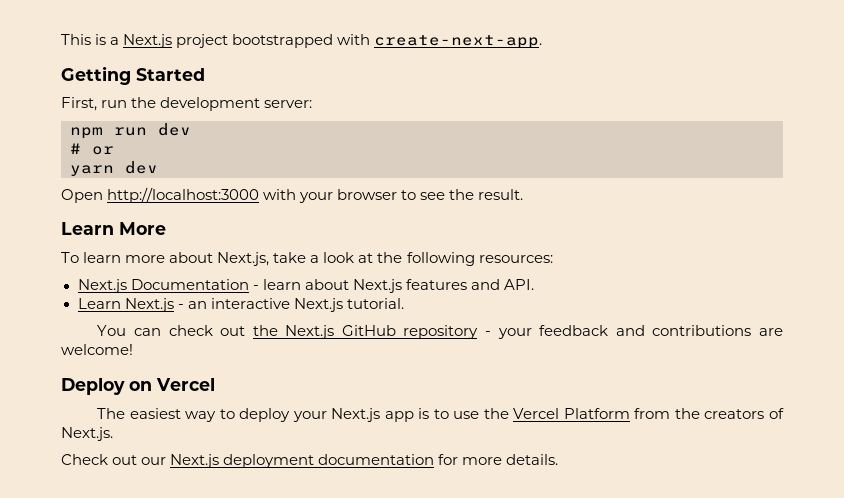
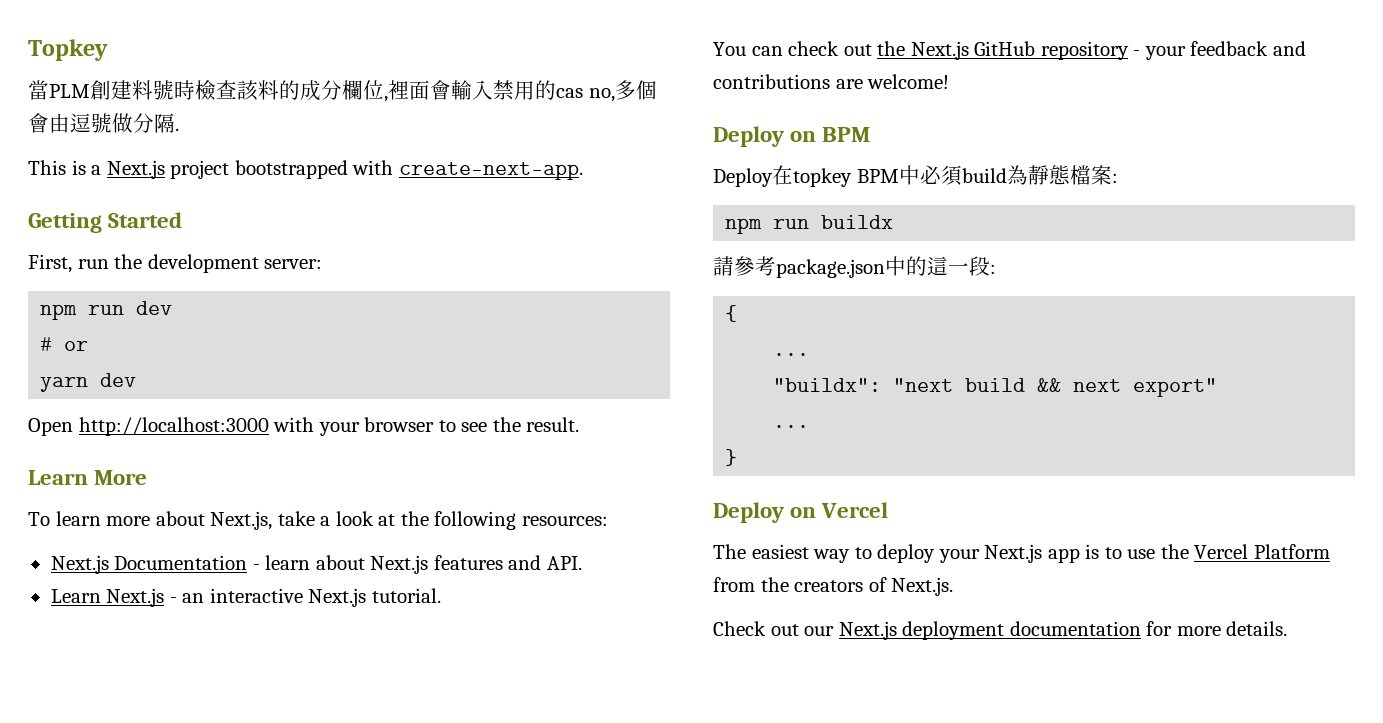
+ Topkey
+ 當PLM創建料號時檢查該料的成分欄位,裡面會輸入禁用的cas no,多個會由逗號做分隔.
+ Deploy on BPM
+ Deploy在topkey BPM中必須build為靜態檔案:
+ npm run buildx
+ 請參考package.json中的這一段:
+ {
+ ...
+ "buildx": "next build && next export"
+ ...
+ }

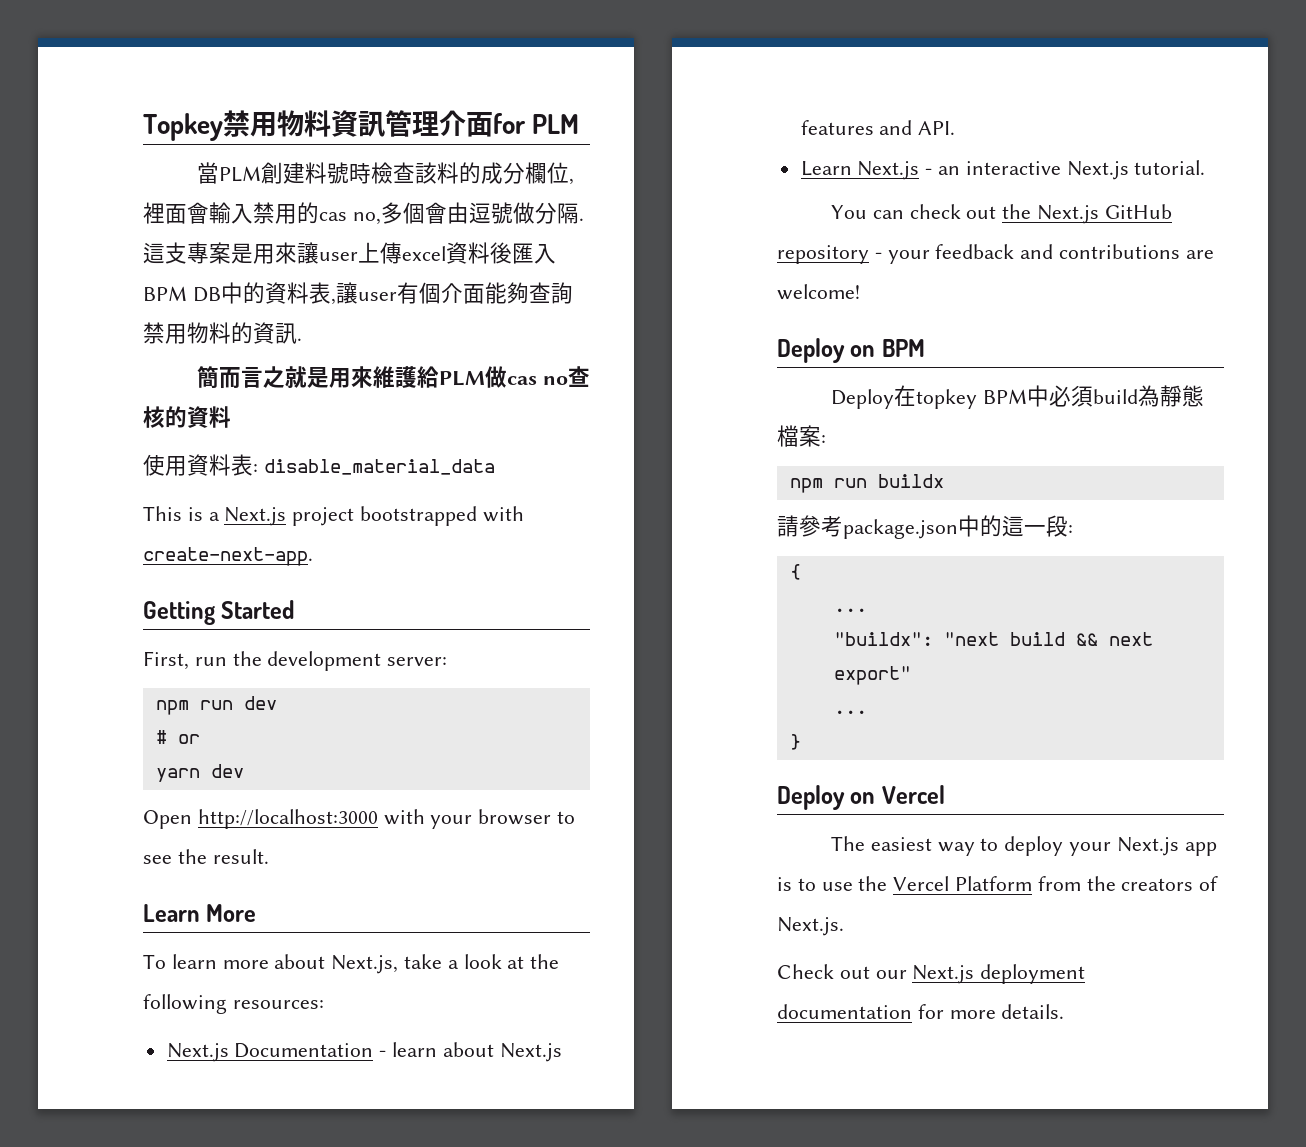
- Topkey
+ Topkey禁用物料資訊管理介面for PLM
+ 這支專案是用來讓user上傳excel資料後匯入BPM DB中的資料表,讓user有個介面能夠查詢禁用物料的資訊.
+ 簡而言之就是用來維護給PLM做cas no查核的資料
+ 使用資料表: disable_material_data

